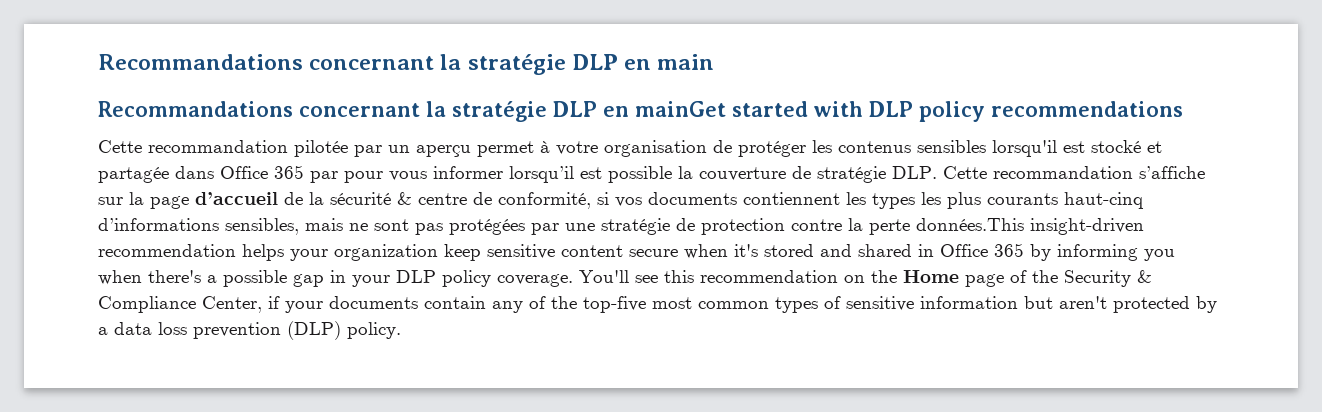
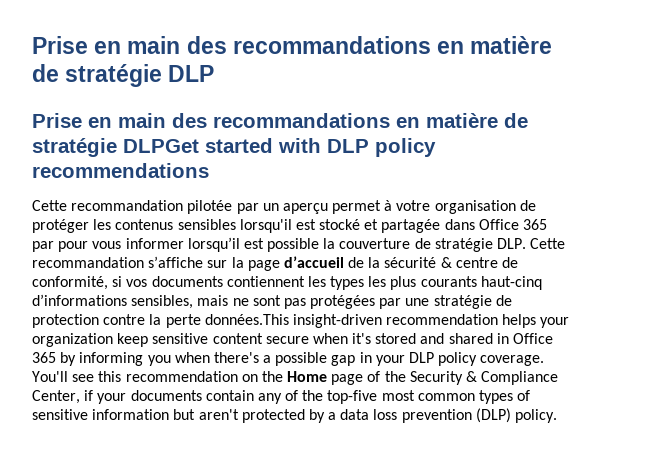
- Recommandations concernant la stratégie DLP en main
- Recommandations concernant la stratégie DLP en mainGet started with DLP policy recommendations
+ Prise en main des recommandations en matière de stratégie DLP
+ Prise en main des recommandations en matière de stratégie DLPGet started with DLP policy recommendations

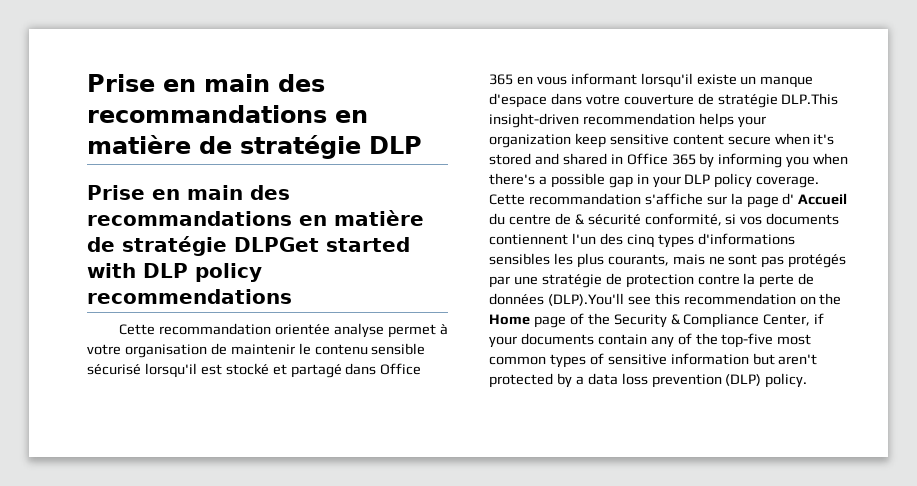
- Cette recommandation pilotée par un aperçu permet à votre organisation de protéger les contenus sensibles lorsqu'il est stocké et partagée dans Office 365 par pour vous informer lorsqu’il est possible la couverture de stratégie DLP. Cette recommandation s’affiche sur la page d’accueil de la sécurité & centre de conformité, si vos documents contiennent les types les plus courants haut-cinq d’informations sensibles, mais ne sont pas protégées par une stratégie de protection contre la perte données.This insight-driven recommendation helps your organization keep sensitive content secure when it's stored and shared in Office 365 by informing you when there's a possible gap in your DLP policy coverage.
+ Cette recommandation orientée analyse permet à votre organisation de maintenir le contenu sensible sécurisé lorsqu'il est stocké et partagé dans Office 365 en vous informant lorsqu'il existe un manque d'espace dans votre couverture de stratégie DLP.This insight-driven recommendation helps your organization keep sensitive content secure when it's stored and shared in Office 365 by informing you when there's a possible gap in your DLP policy coverage.
- You'll see this recommendation on the Home page of the Security & Compliance Center, if your documents contain any of the top-five most common types of sensitive information but aren't protected by a data loss prevention (DLP) policy.
+ Cette recommandation s'affiche sur la page d' Accueil du centre de & sécurité conformité, si vos documents contiennent l'un des cinq types d'informations sensibles les plus courants, mais ne sont pas protégés par une stratégie de protection contre la perte de données (DLP).You'll see this recommendation on the Home page of the Security & Compliance Center, if your documents contain any of the top-five most common types of sensitive information but aren't protected by a data loss prevention (DLP) policy.

